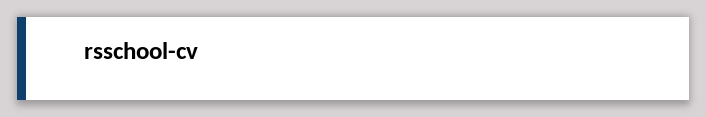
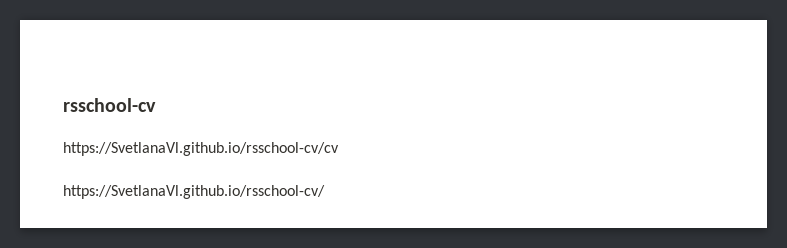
+ https://SvetlanaVl.github.io/rsschool-cv/cv
+ https://SvetlanaVl.github.io/rsschool-cv/

